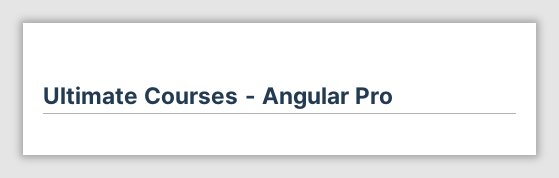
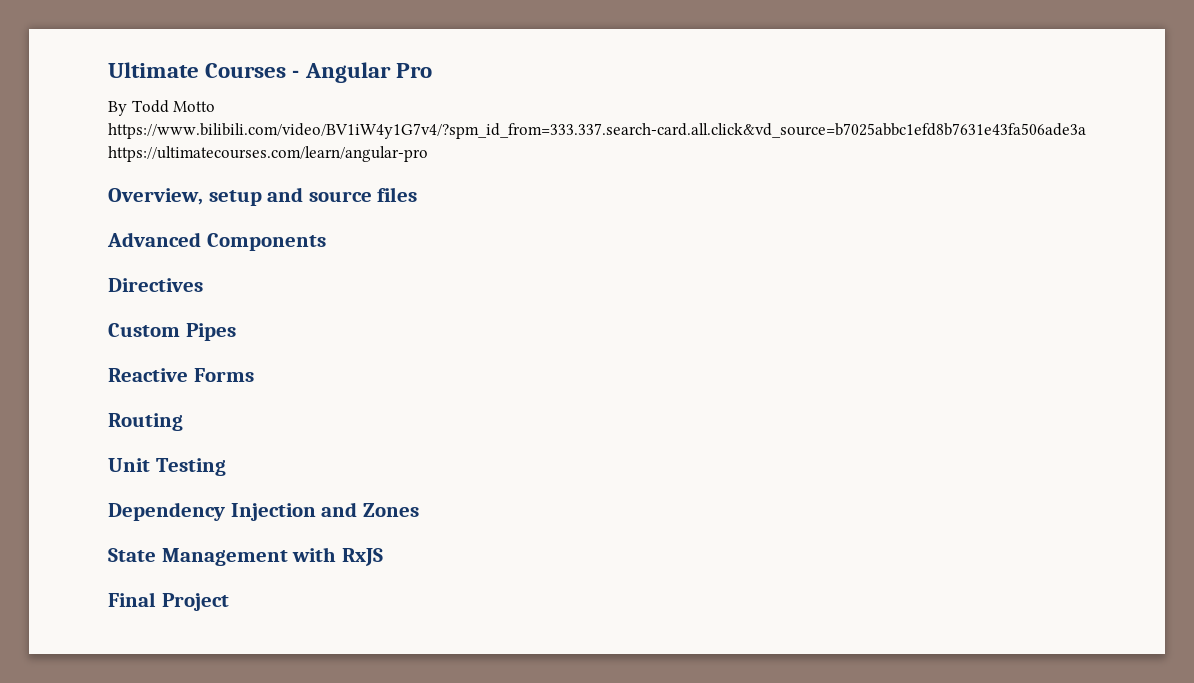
+ By Todd Motto https://www.bilibili.com/video/BV1iW4y1G7v4/?spm_id_from=333.337.search-card.all.click&vd_source=b7025abbc1efd8b7631e43fa506ade3a https://ultimatecourses.com/learn/angular-pro
+ Overview, setup and source files
+ Advanced Components
+ Directives
+ Custom Pipes
+ Reactive Forms
+ Routing
+ Unit Testing
+ Dependency Injection and Zones
+ State Management with RxJS
+ Final Project

